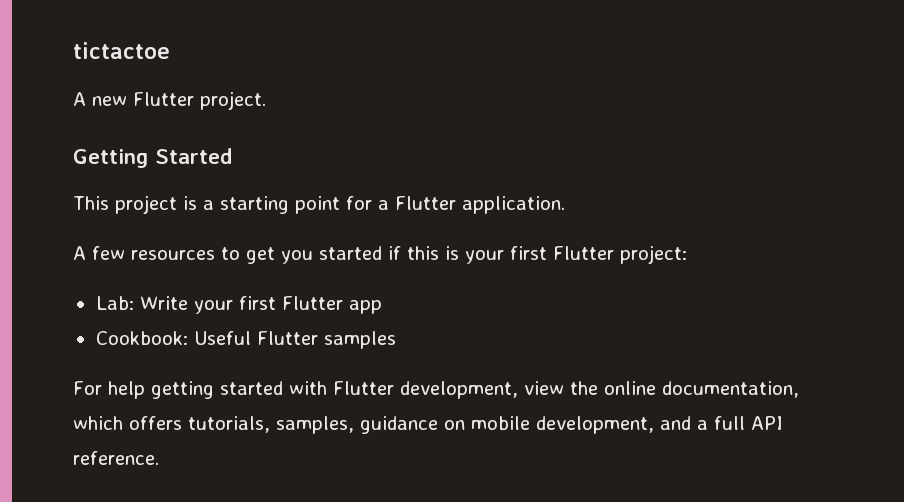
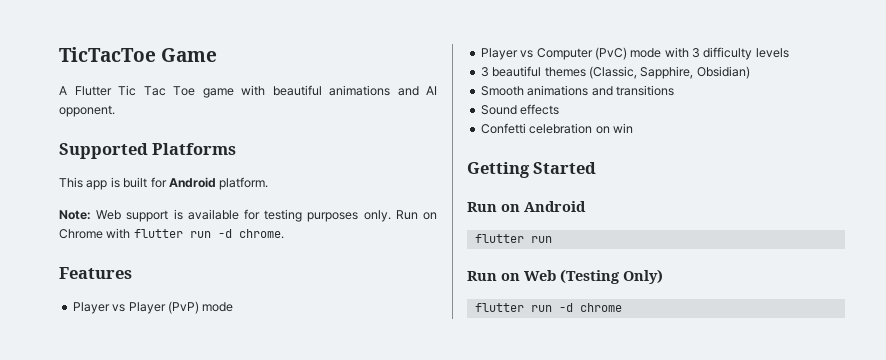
- tictactoe
- A new Flutter project.
+ TicTacToe Game
+ A Flutter Tic Tac Toe game with beautiful animations and AI opponent.
+ Supported Platforms
+ This app is built for Android platform.
+ Note: Web support is available for testing purposes only. Run on Chrome with flutter run -d chrome.
+ Features
+ Player vs Player (PvP) mode
+ Player vs Computer (PvC) mode with 3 difficulty levels
+ 3 beautiful themes (Classic, Sapphire, Obsidian)
+ Smooth animations and transitions
+ Sound effects
+ Confetti celebration on win
  Getting Started
- This project is a starting point for a Flutter application.
- A few resources to get you started if this is your first Flutter project:
- Lab: Write your first Flutter app
- Cookbook: Useful Flutter samples
- For help getting started with Flutter development, view the online documentation, which offers tutorials, samples, guidance on mobile development, and a full API reference.
+ Run on Android
+ flutter run
+ Run on Web (Testing Only)
+ flutter run -d chrome

